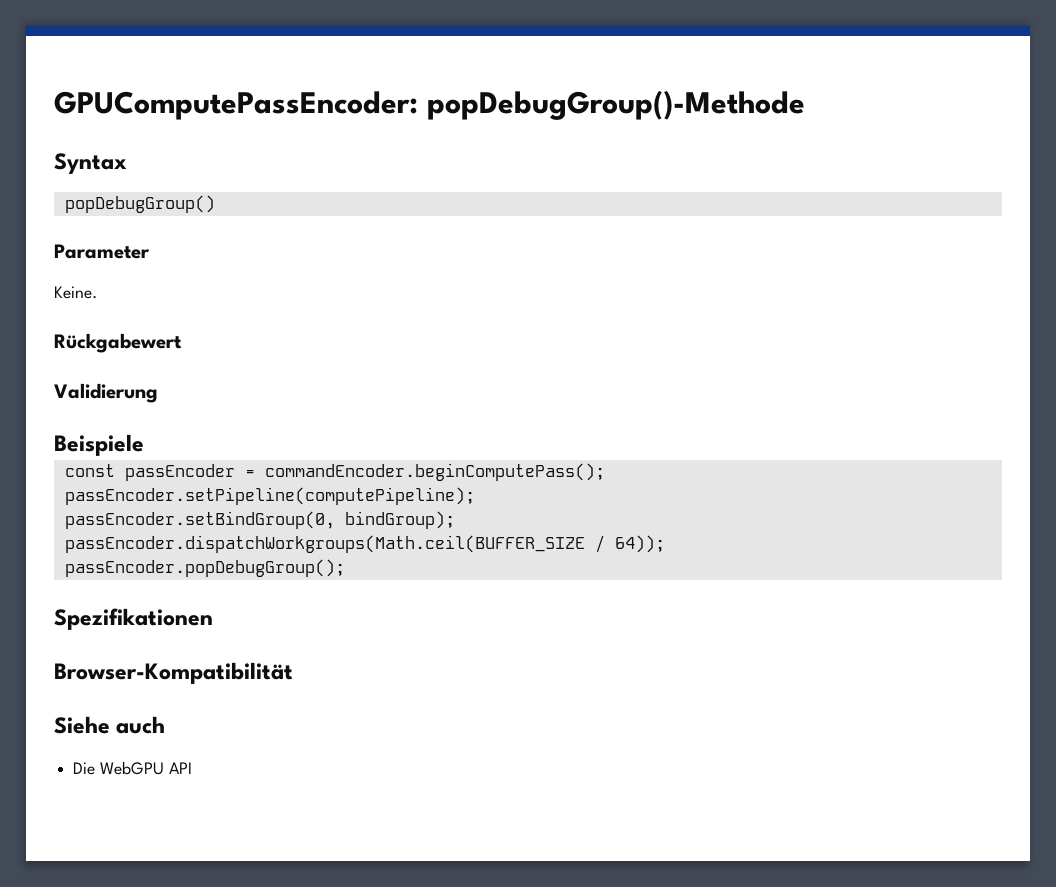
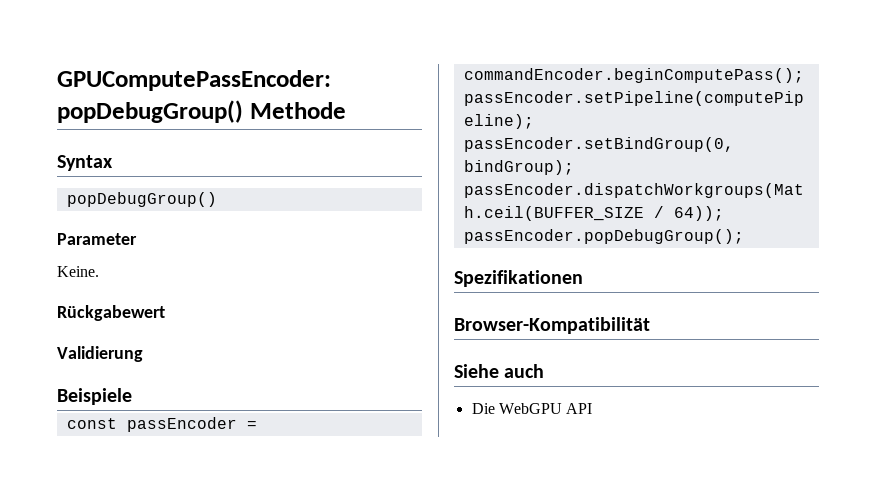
- GPUComputePassEncoder: popDebugGroup()-Methode
+ GPUComputePassEncoder: popDebugGroup() Methode

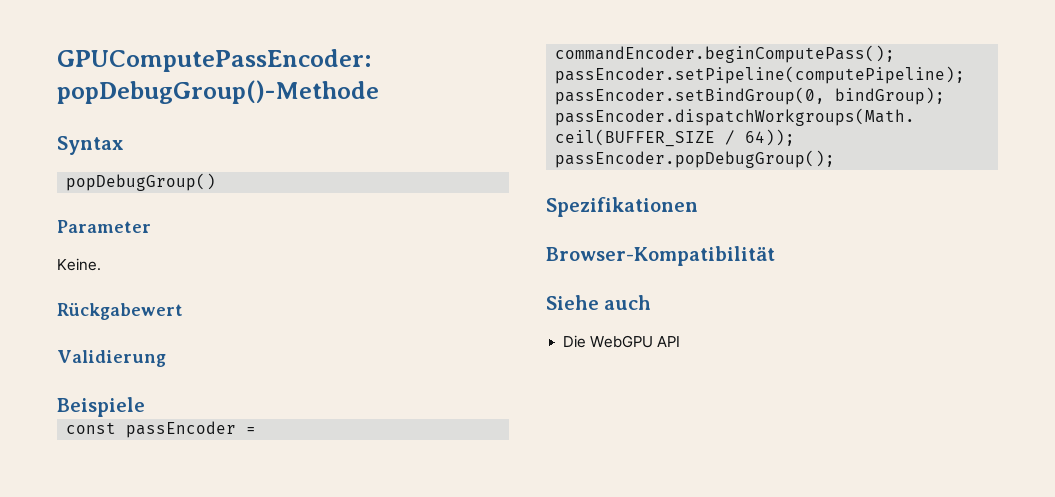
- GPUComputePassEncoder: popDebugGroup() Methode
+ GPUComputePassEncoder: popDebugGroup()-Methode

